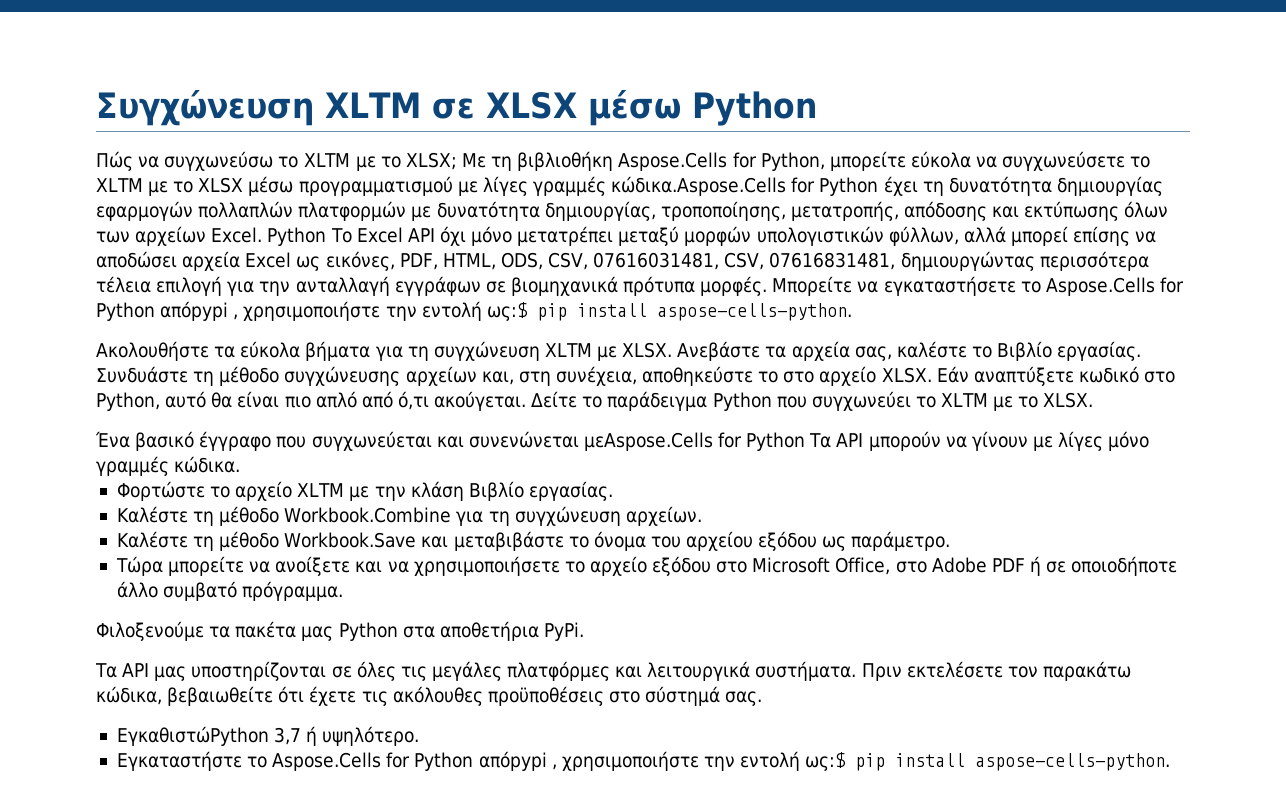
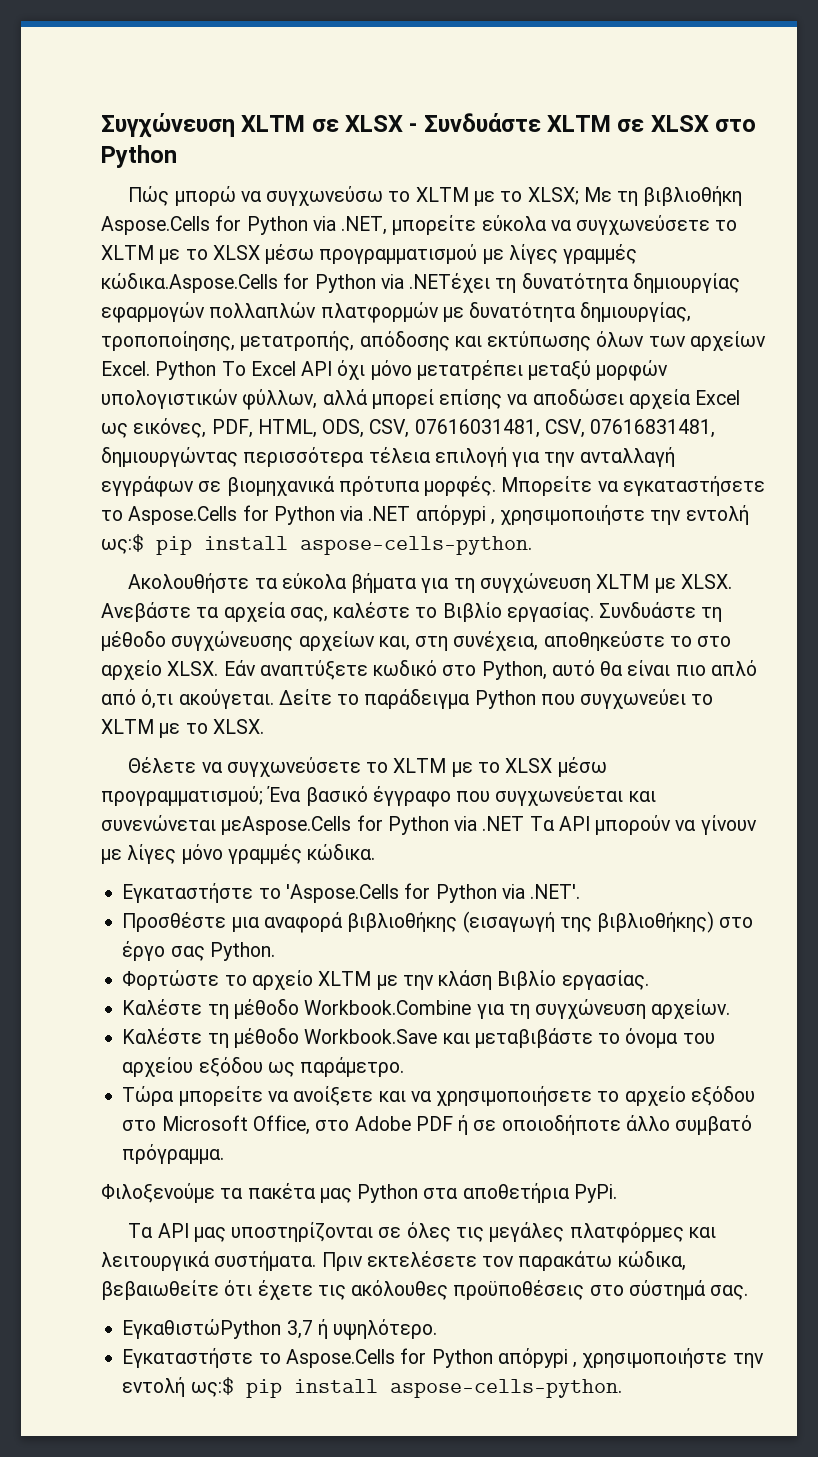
- Συγχώνευση XLTM σε XLSX μέσω Python
+ Συγχώνευση XLTM σε XLSX - Συνδυάστε XLTM σε XLSX στο Python
- Πώς να συγχωνεύσω το XLTM με το XLSX; Με τη βιβλιοθήκη Aspose.Cells for Python, μπορείτε εύκολα να συγχωνεύσετε το XLTM με το XLSX μέσω προγραμματισμού με λίγες γραμμές κώδικα.Aspose.Cells for Python έχει τη δυνατότητα δημιουργίας εφαρμογών πολλαπλών πλατφορμών με δυνατότητα δημιουργίας, τροποποίησης, μετατροπής, απόδοσης και εκτύπωσης όλων των αρχείων Excel.
+ Πώς μπορώ να συγχωνεύσω το XLTM με το XLSX; Με τη βιβλιοθήκη Aspose.Cells for Python via .NET, μπορείτε εύκολα να συγχωνεύσετε το XLTM με το XLSX μέσω προγραμματισμού με λίγες γραμμές κώδικα.Aspose.Cells for Python via .NETέχει τη δυνατότητα δημιουργίας εφαρμογών πολλαπλών πλατφορμών με δυνατότητα δημιουργίας, τροποποίησης, μετατροπής, απόδοσης και εκτύπωσης όλων των αρχείων Excel.
- Μπορείτε να εγκαταστήσετε το Aspose.Cells for Python απόpypi , χρησιμοποιήστε την εντολή ως:$ pip install aspose-cells-python.
+ Μπορείτε να εγκαταστήσετε το Aspose.Cells for Python via .NET απόpypi , χρησιμοποιήστε την εντολή ως:$ pip install aspose-cells-python.
- Ένα βασικό έγγραφο που συγχωνεύεται και συνενώνεται μεAspose.Cells for Python Τα API μπορούν να γίνουν με λίγες μόνο γραμμές κώδικα.
+ Θέλετε να συγχωνεύσετε το XLTM με το XLSX μέσω προγραμματισμού; Ένα βασικό έγγραφο που συγχωνεύεται και συνενώνεται μεAspose.Cells for Python via .NET Τα API μπορούν να γίνουν με λίγες μόνο γραμμές κώδικα.
+ Εγκαταστήστε το 'Aspose.Cells for Python via .NET'.
+ Προσθέστε μια αναφορά βιβλιοθήκης (εισαγωγή της βιβλιοθήκης) στο έργο σας Python.

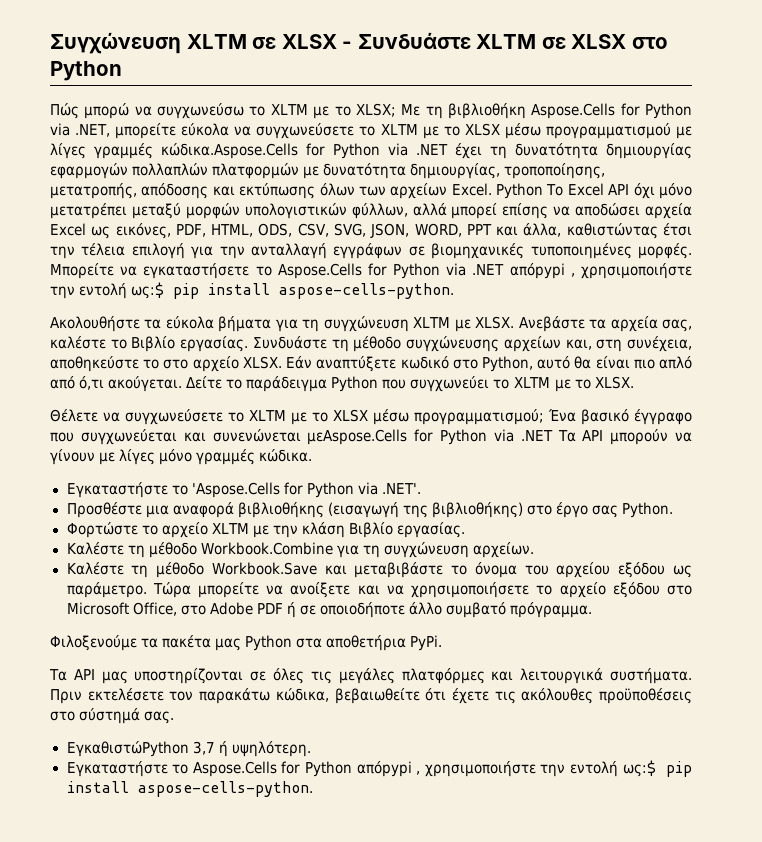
- Πώς μπορώ να συγχωνεύσω το XLTM με το XLSX; Με τη βιβλιοθήκη Aspose.Cells for Python via .NET, μπορείτε εύκολα να συγχωνεύσετε το XLTM με το XLSX μέσω προγραμματισμού με λίγες γραμμές κώδικα.Aspose.Cells for Python via .NETέχει τη δυνατότητα δημιουργίας εφαρμογών πολλαπλών πλατφορμών με δυνατότητα δημιουργίας, τροποποίησης, μετατροπής, απόδοσης και εκτύπωσης όλων των αρχείων Excel.
+ Πώς μπορώ να συγχωνεύσω το XLTM με το XLSX; Με τη βιβλιοθήκη Aspose.Cells for Python via .NET, μπορείτε εύκολα να συγχωνεύσετε το XLTM με το XLSX μέσω προγραμματισμού με λίγες γραμμές κώδικα.Aspose.Cells for Python via .NET έχει τη δυνατότητα δημιουργίας εφαρμογών πολλαπλών πλατφορμών με δυνατότητα δημιουργίας, τροποποίησης, μετατροπής, απόδοσης και εκτύπωσης όλων των αρχείων Excel.
- Python Το Excel API όχι μόνο μετατρέπει μεταξύ μορφών υπολογιστικών φύλλων, αλλά μπορεί επίσης να αποδώσει αρχεία Excel ως εικόνες, PDF, HTML, ODS, CSV, 07616031481, CSV, 07616831481, δημιουργώντας περισσότερα τέλεια επιλογή για την ανταλλαγή εγγράφων σε βιομηχανικά πρότυπα μορφές.
+ Python Το Excel API όχι μόνο μετατρέπει μεταξύ μορφών υπολογιστικών φύλλων, αλλά μπορεί επίσης να αποδώσει αρχεία Excel ως εικόνες, PDF, HTML, ODS, CSV, SVG, JSON, WORD, PPT και άλλα, καθιστώντας έτσι την τέλεια επιλογή για την ανταλλαγή εγγράφων σε βιομηχανικές τυποποιημένες μορφές.
- Καλέστε τη μέθοδο Workbook.Save και μεταβιβάστε το όνομα του αρχείου εξόδου ως παράμετρο.
- Τώρα μπορείτε να ανοίξετε και να χρησιμοποιήσετε το αρχείο εξόδου στο Microsoft Office, στο Adobe PDF ή σε οποιοδήποτε άλλο συμβατό πρόγραμμα.
+ Καλέστε τη μέθοδο Workbook.Save και μεταβιβάστε το όνομα του αρχείου εξόδου ως παράμετρο. Τώρα μπορείτε να ανοίξετε και να χρησιμοποιήσετε το αρχείο εξόδου στο Microsoft Office, στο Adobe PDF ή σε οποιοδήποτε άλλο συμβατό πρόγραμμα.
- ΕγκαθιστώPython 3,7 ή υψηλότερο.
+ ΕγκαθιστώPython 3,7 ή υψηλότερη.

